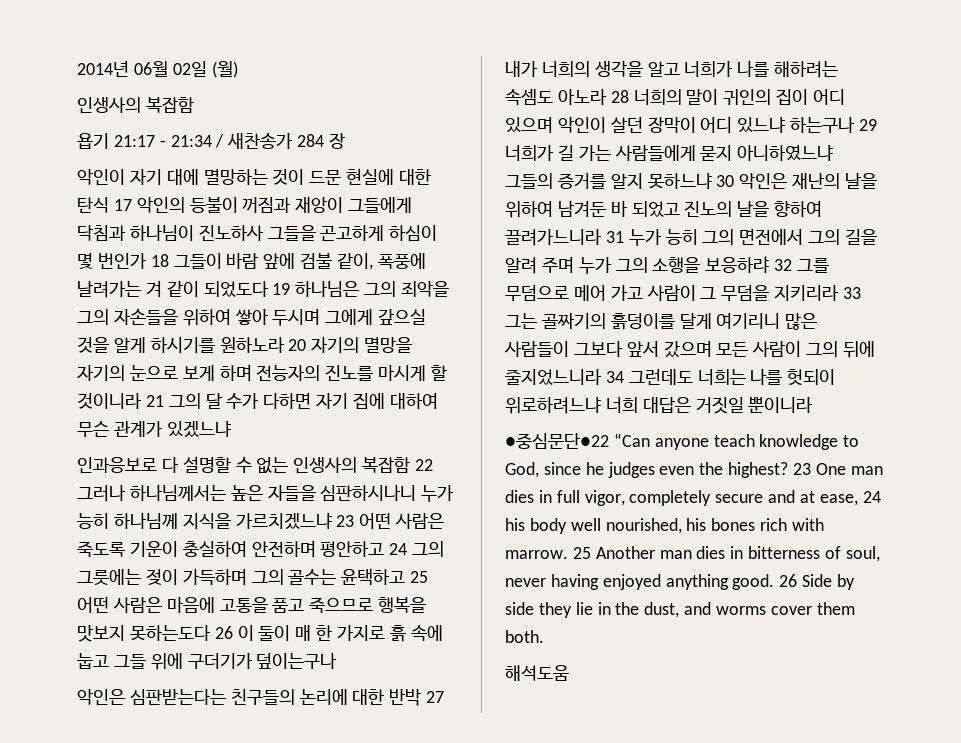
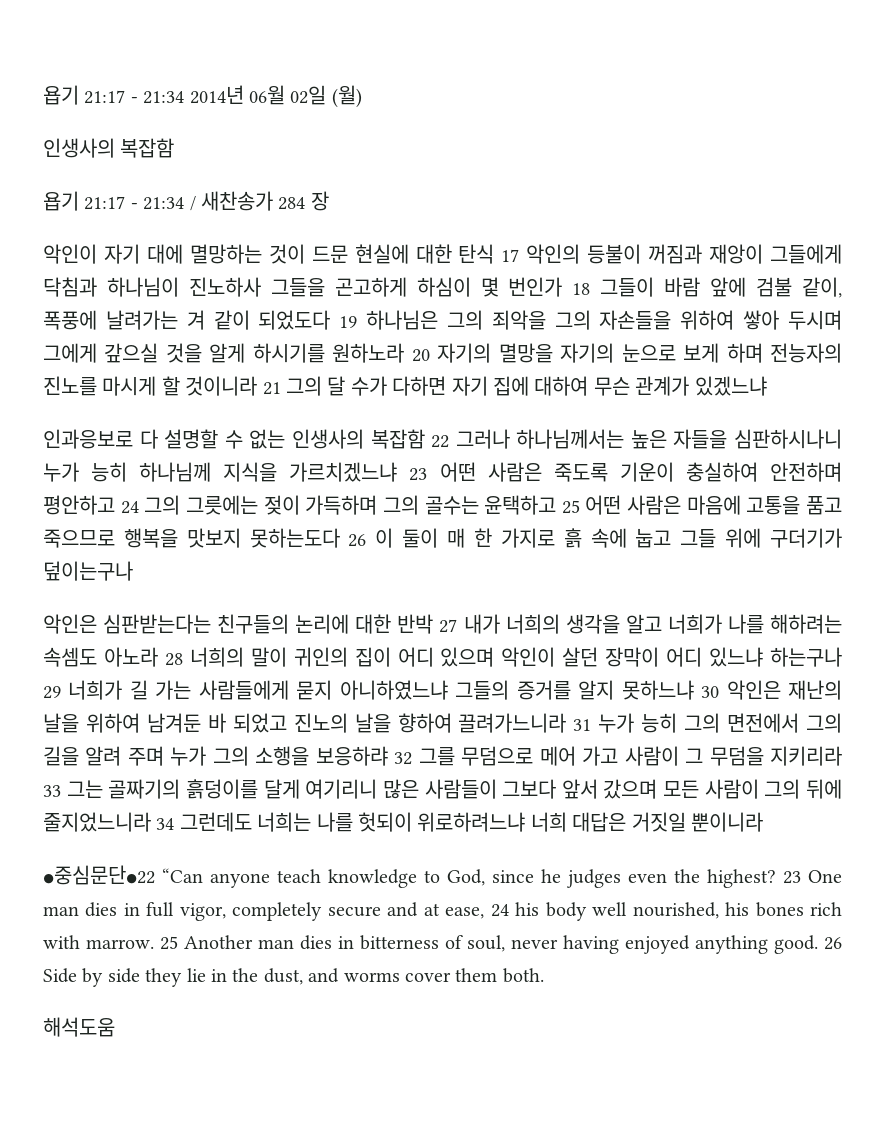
- 2014년 06월 02일 (월)
+ 욥기 21:17 - 21:34 2014년 06월 02일 (월)

